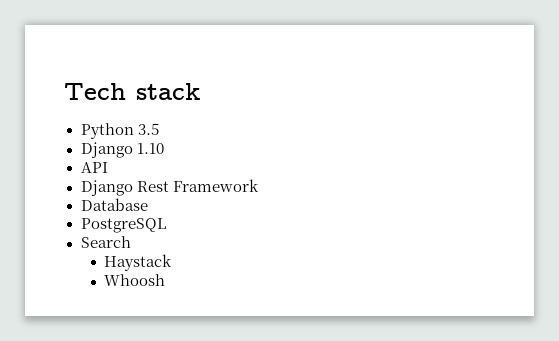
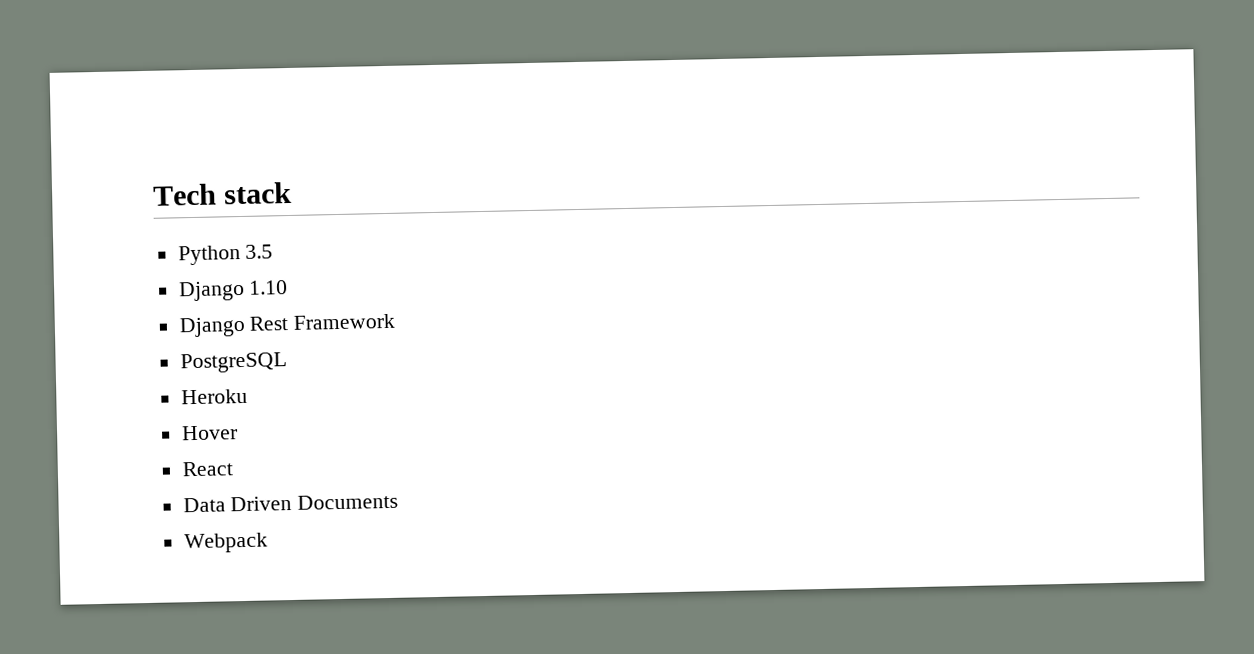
- API
- Database
- Search
- Haystack
- Whoosh
+ Heroku
+ Hover
+ React
+ Data Driven Documents
+ Webpack

